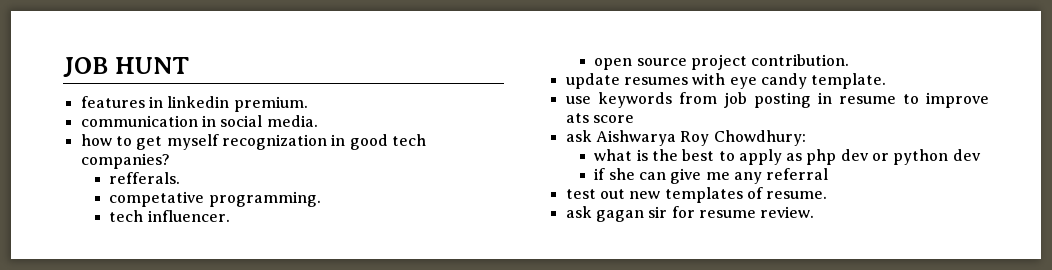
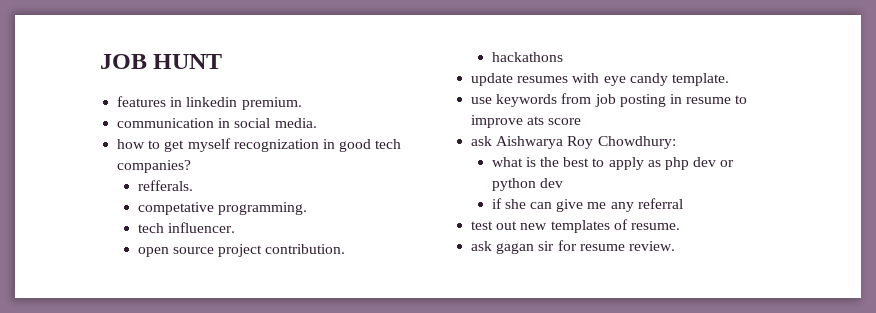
+ hackathons

